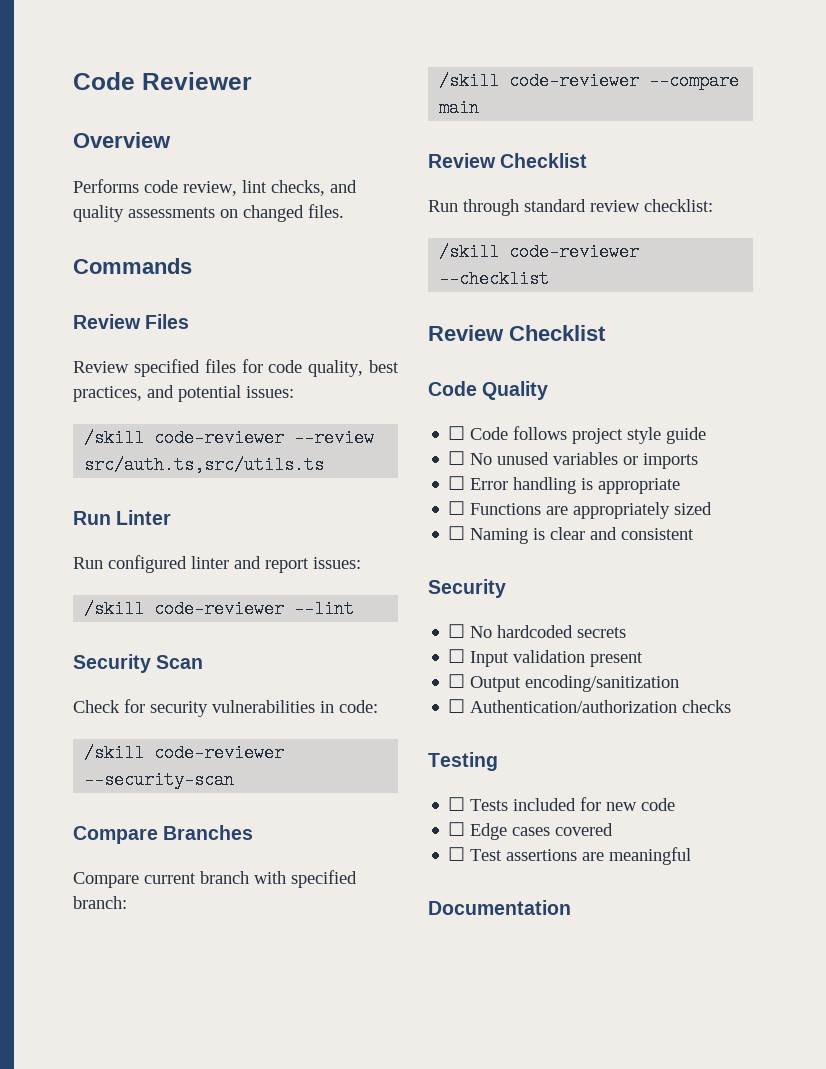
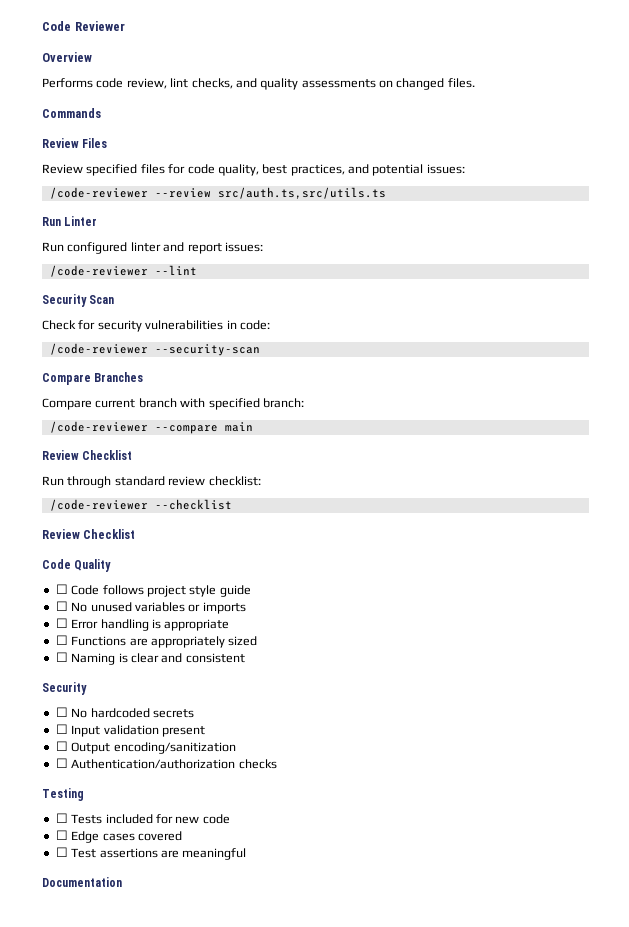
- /skill code-reviewer --review src/auth.ts,src/utils.ts
+ /code-reviewer --review src/auth.ts,src/utils.ts
- /skill code-reviewer --lint
+ /code-reviewer --lint
- /skill code-reviewer --security-scan
+ /code-reviewer --security-scan
- /skill code-reviewer --compare main
+ /code-reviewer --compare main
- /skill code-reviewer --checklist
+ /code-reviewer --checklist

